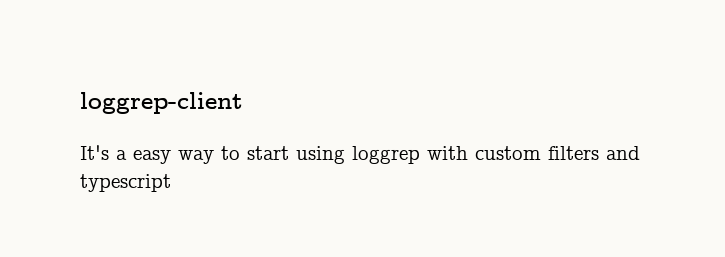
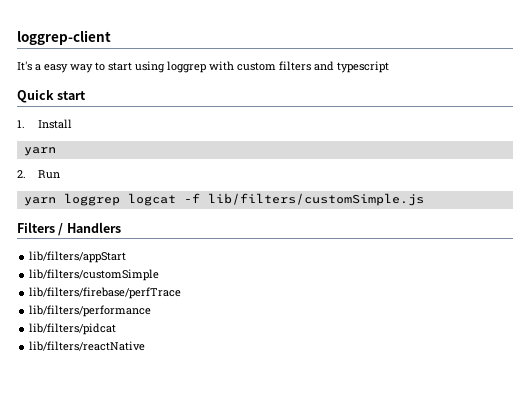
+ Quick start
+ 1. Install
+ yarn
+ 2. Run
+ yarn loggrep logcat -f lib/filters/customSimple.js
+ Filters / Handlers
+ lib/filters/appStart
+ lib/filters/customSimple
+ lib/filters/firebase/perfTrace
+ lib/filters/performance
+ lib/filters/pidcat
+ lib/filters/reactNative

